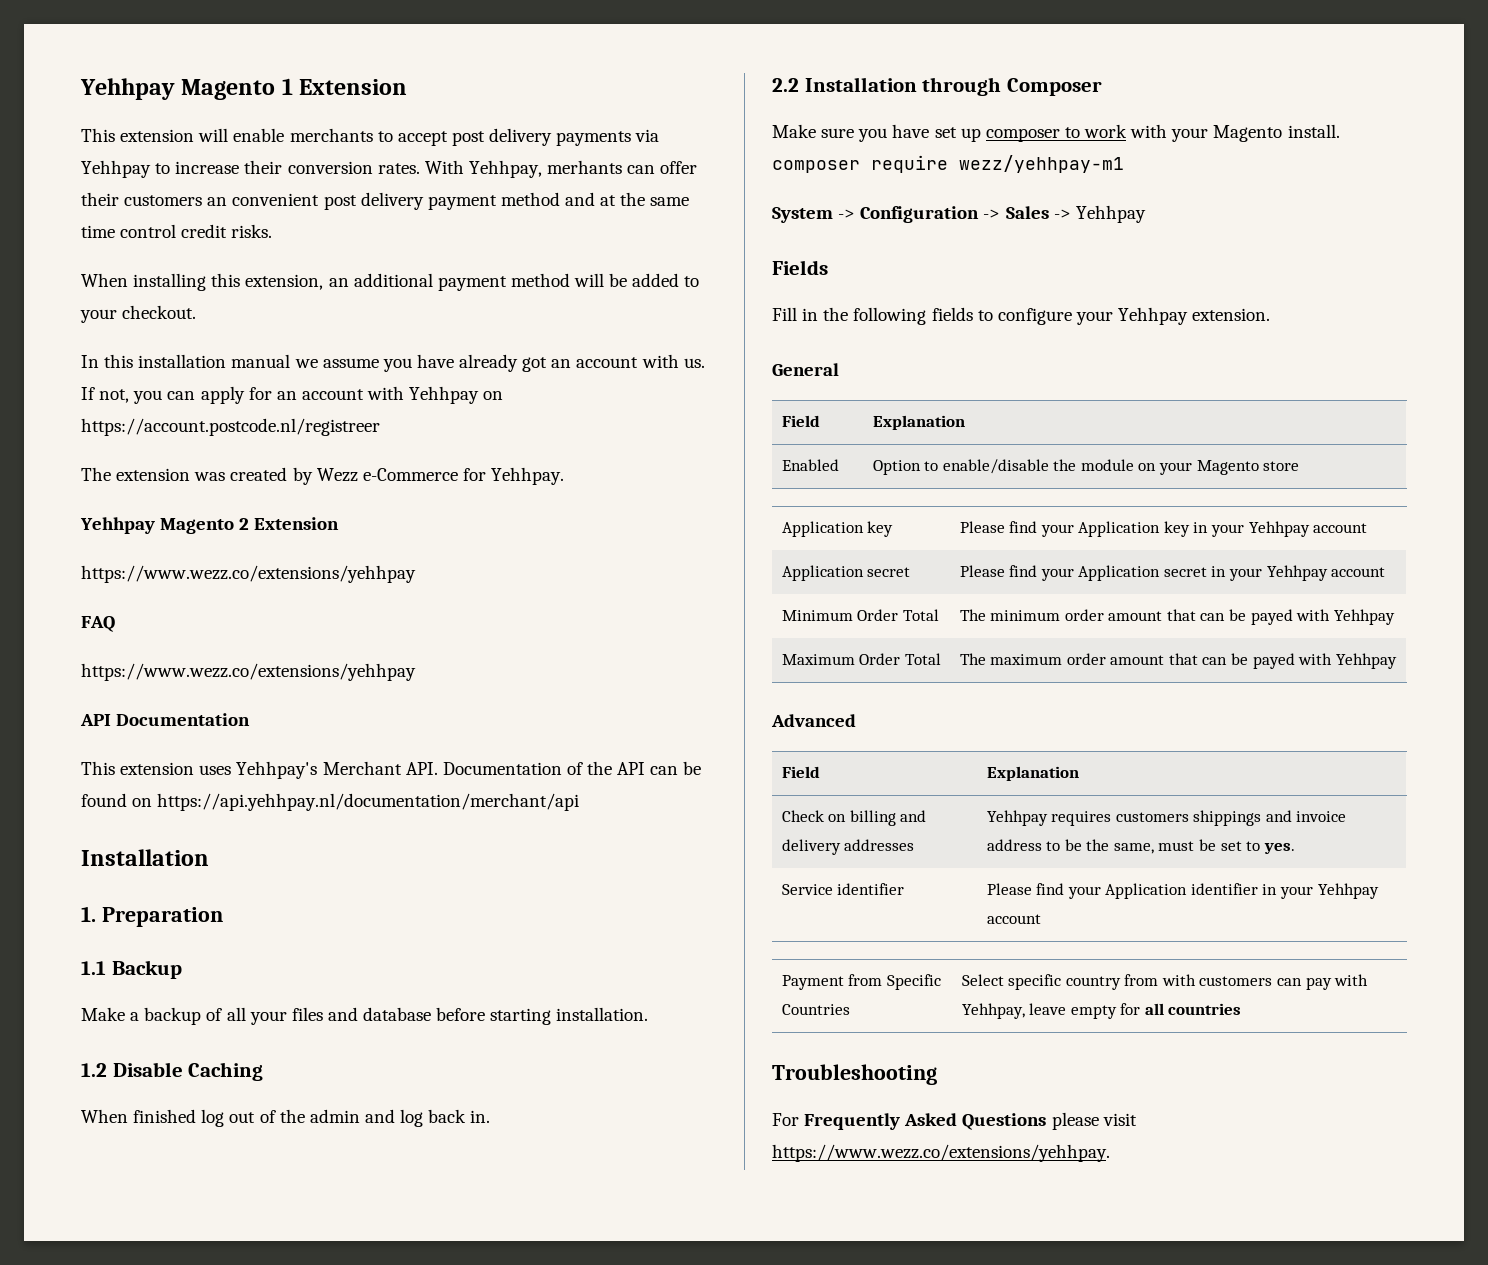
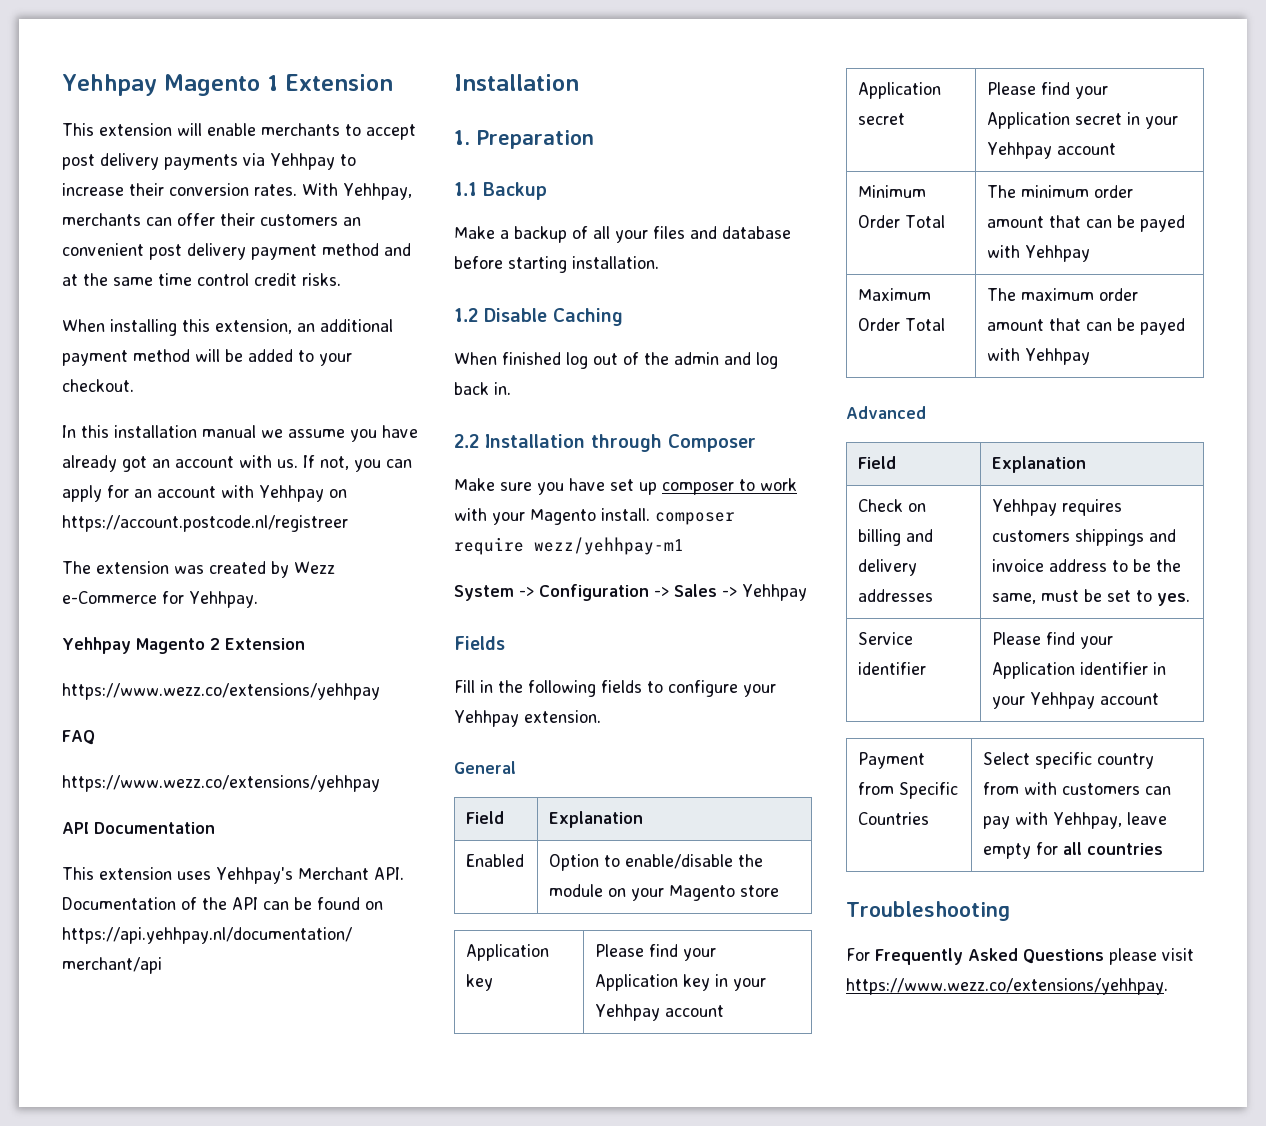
- With Yehhpay, merhants can offer their customers an convenient post delivery payment method and at the same time control credit risks.
+ With Yehhpay, merchants can offer their customers an convenient post delivery payment method and at the same time control credit risks.

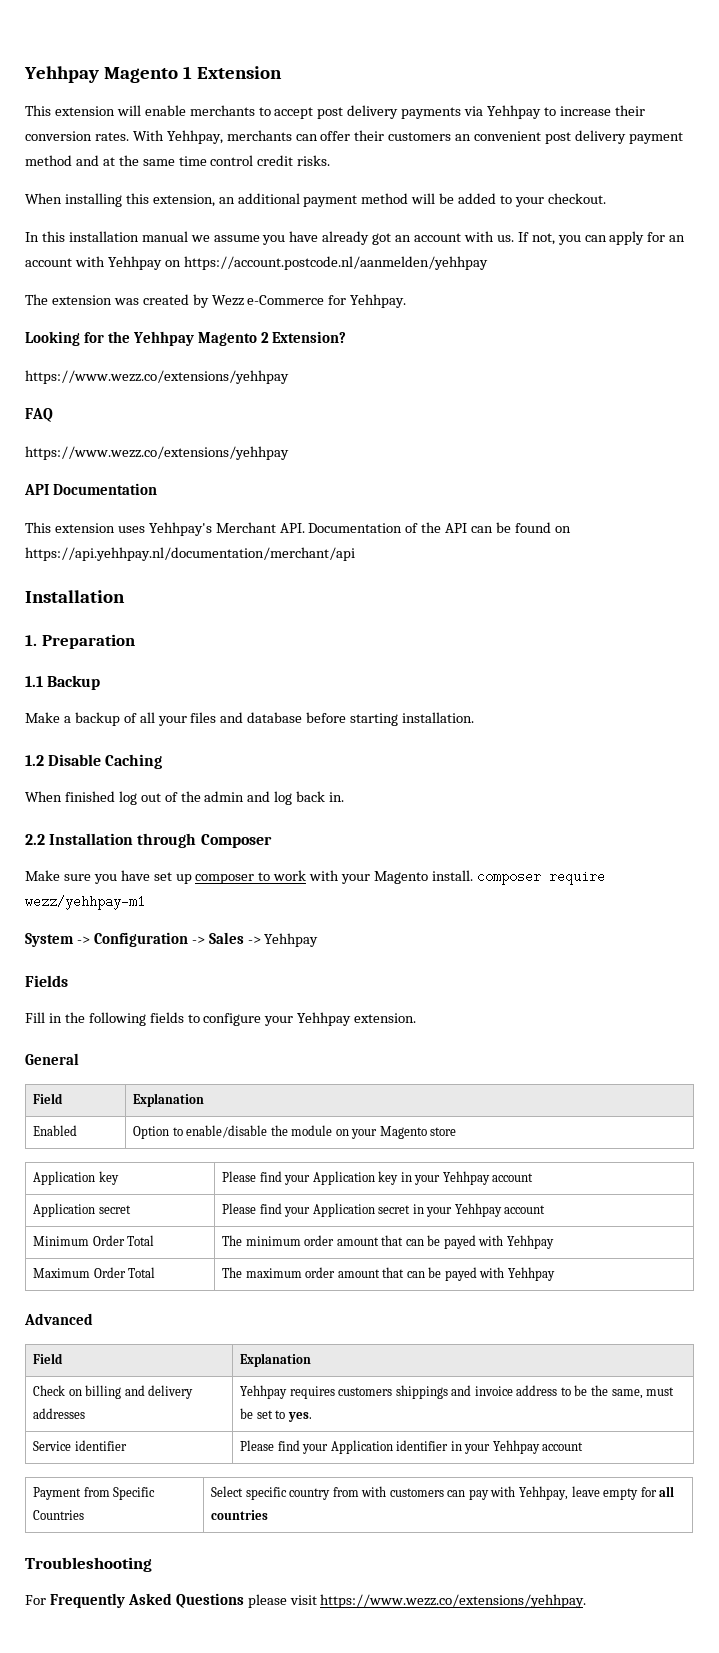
- If not, you can apply for an account with Yehhpay on https://account.postcode.nl/registreer
+ If not, you can apply for an account with Yehhpay on https://account.postcode.nl/aanmelden/yehhpay
- Yehhpay Magento 2 Extension
+ Looking for the Yehhpay Magento 2 Extension?

